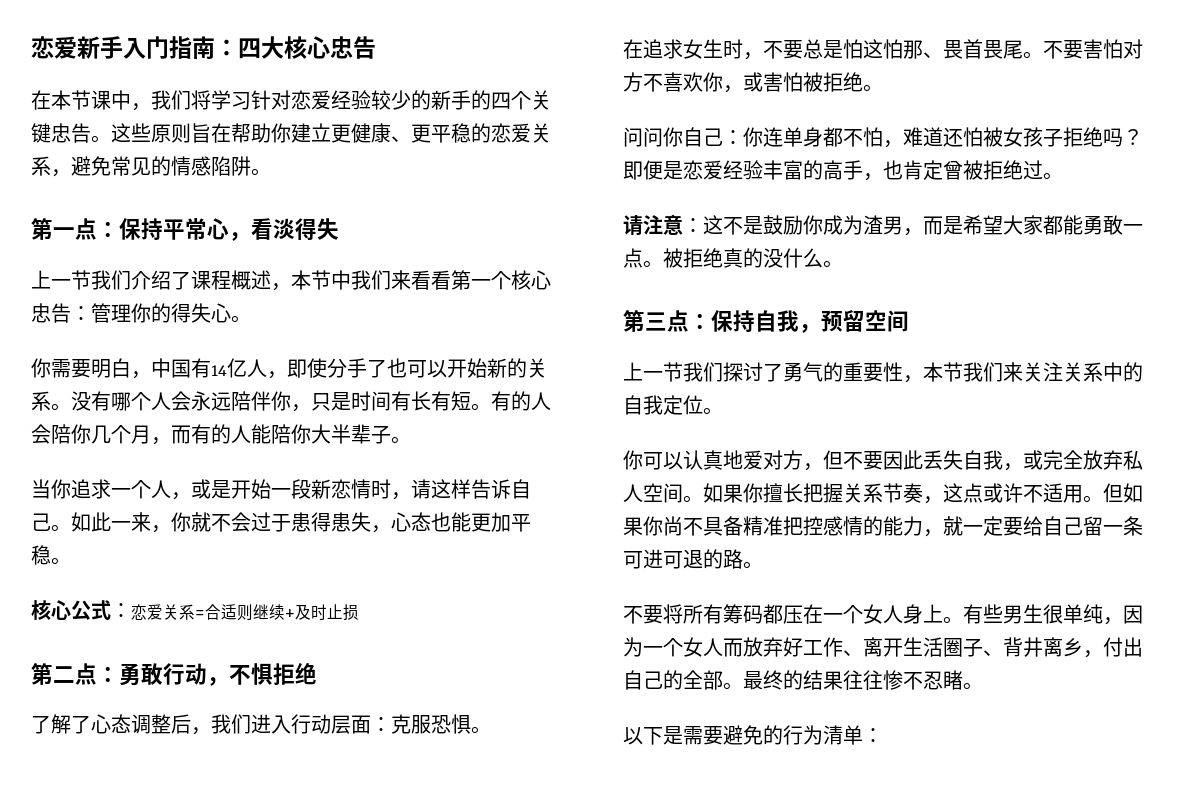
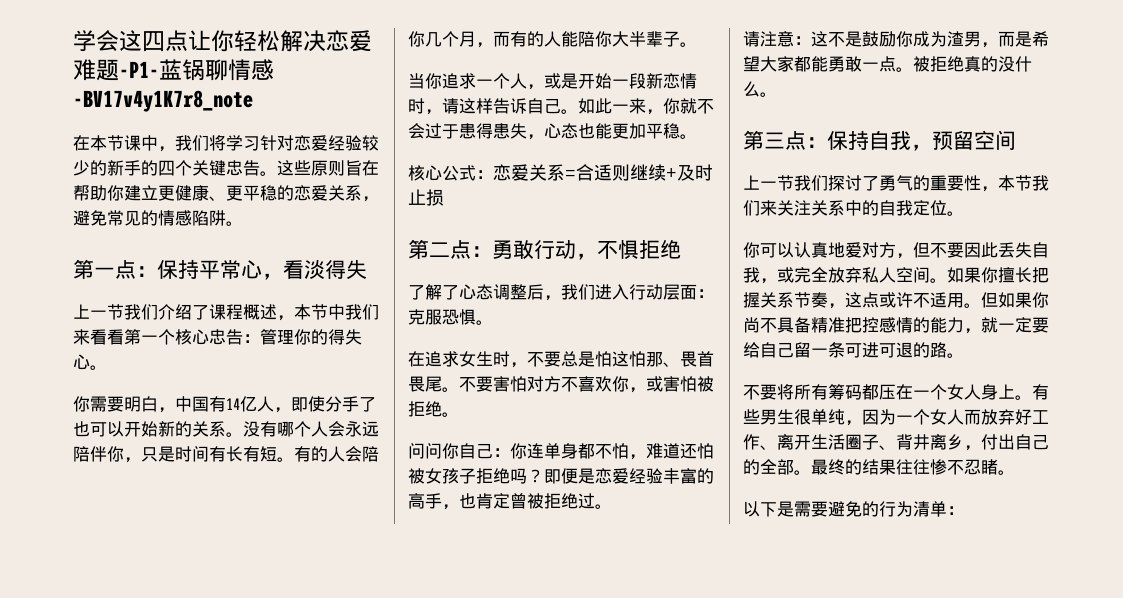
- 恋爱新手入门指南：四大核心忠告
+ 学会这四点让你轻松解决恋爱难题-P1-蓝锅聊情感-BV17v4y1K7r8_note

